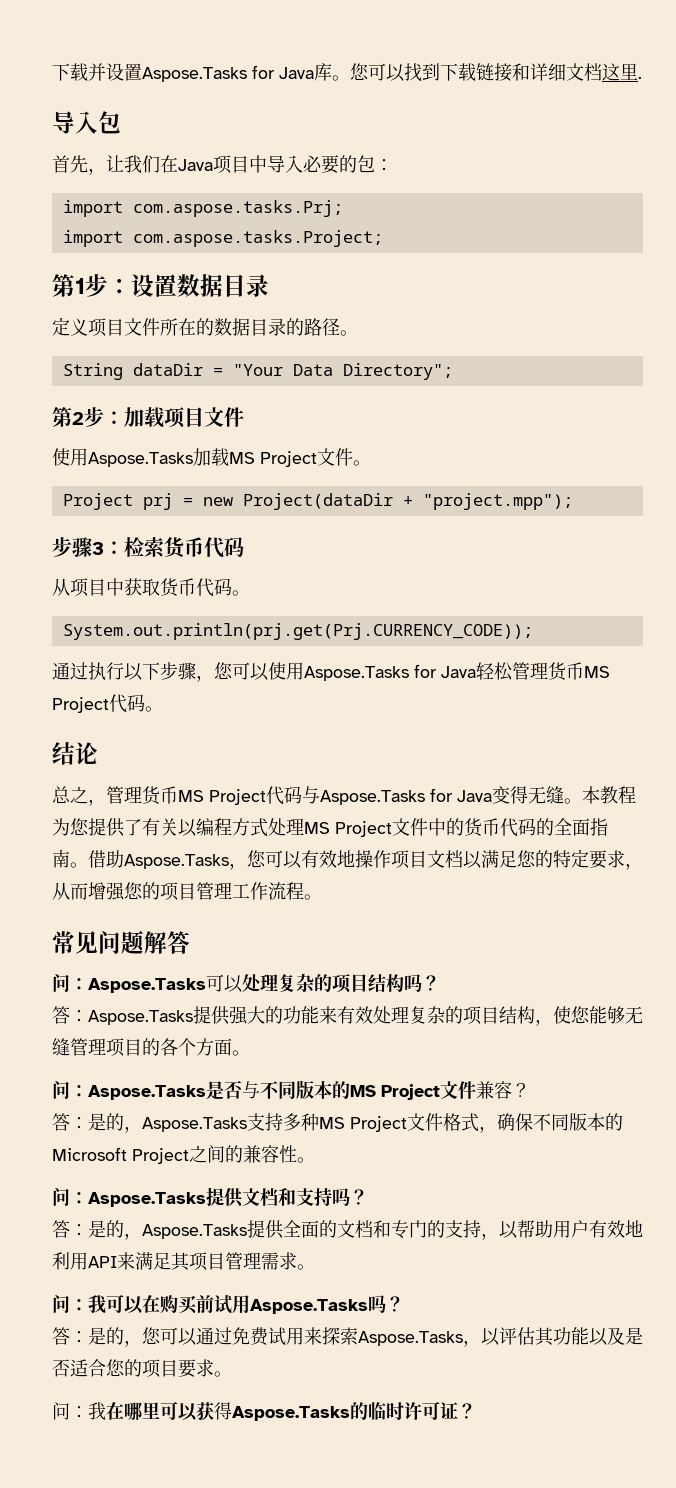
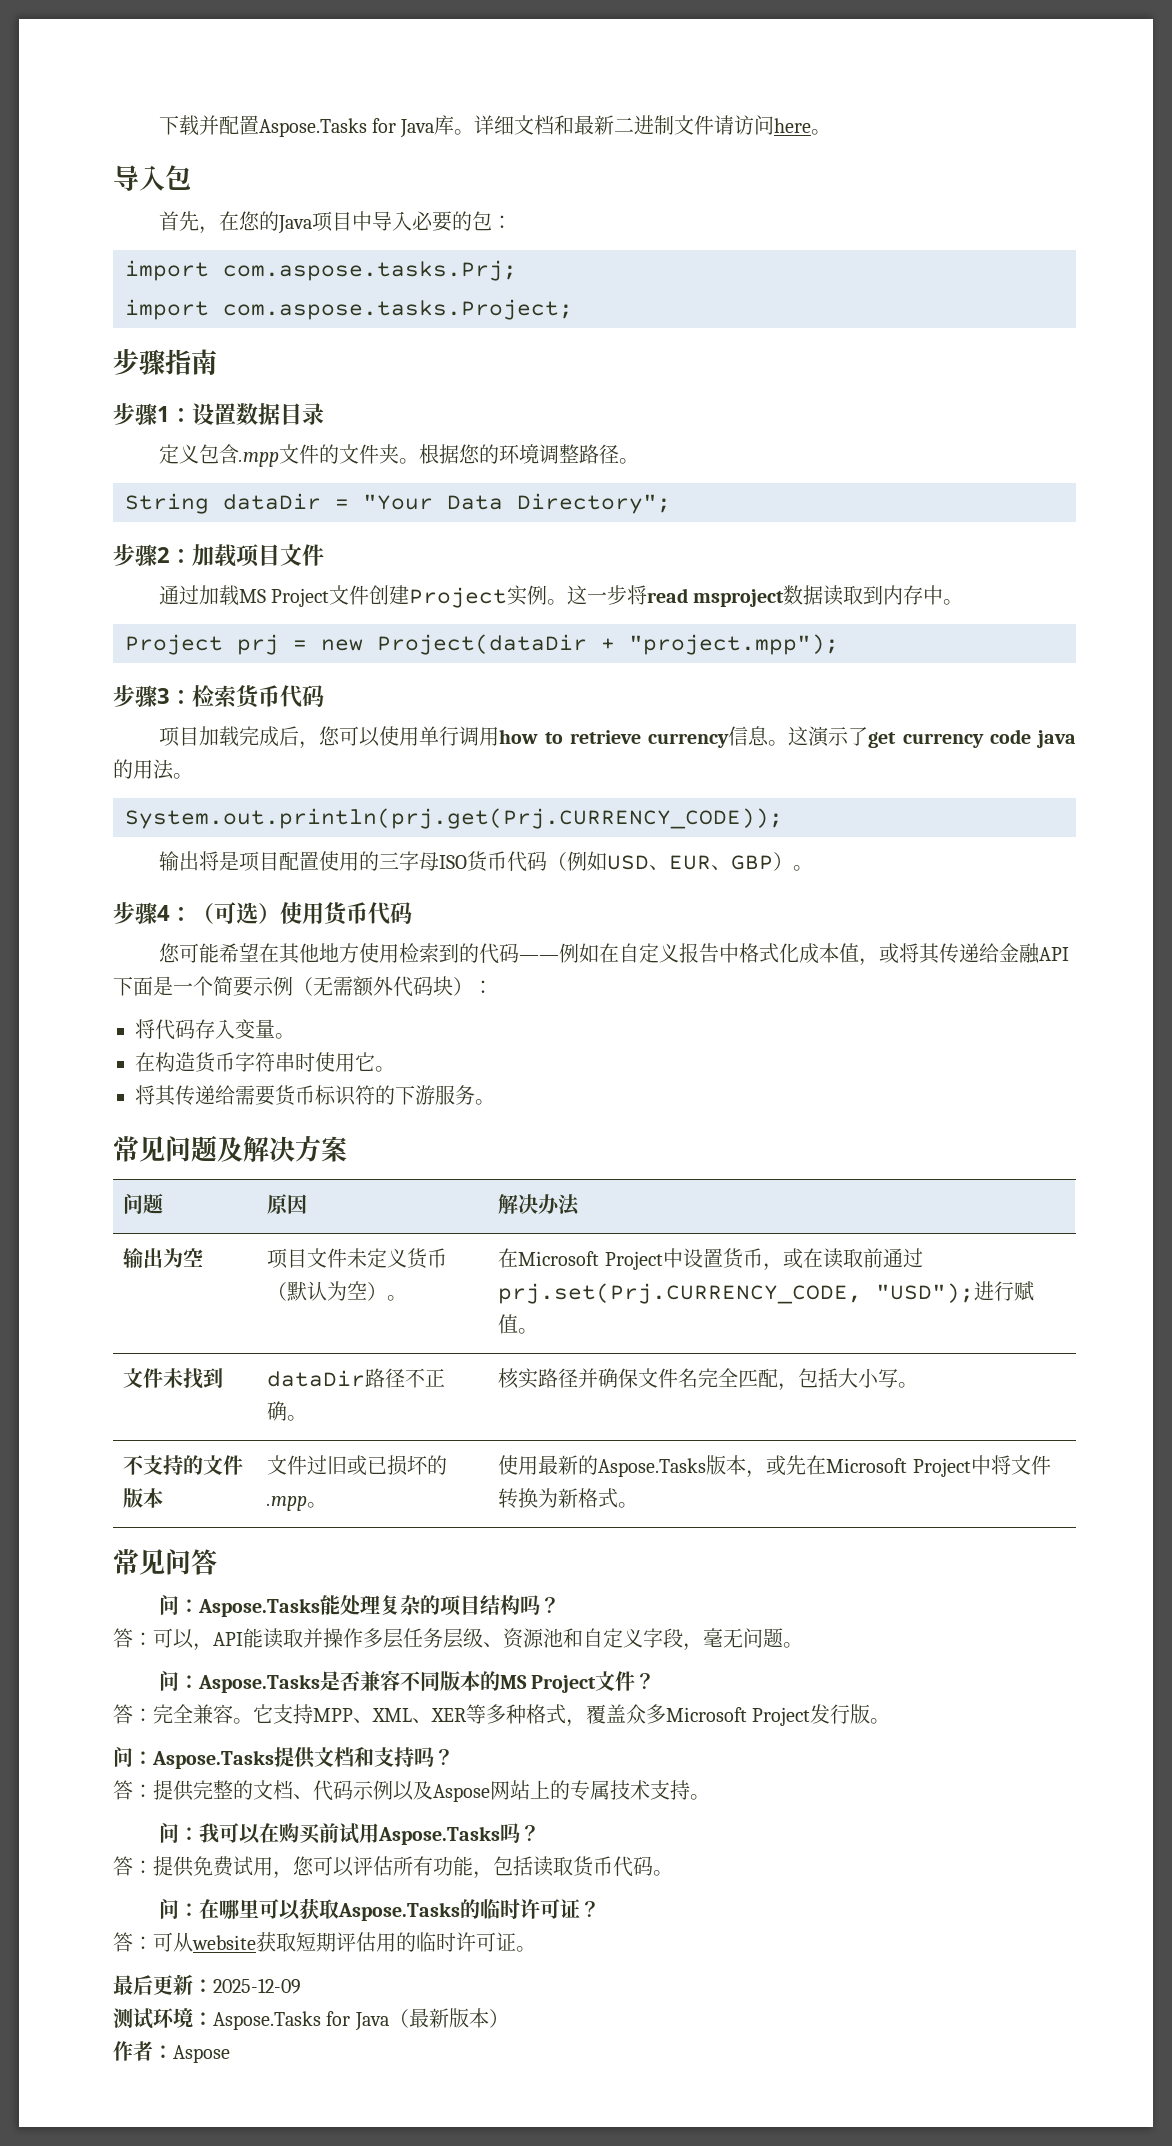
- 下载并设置Aspose.Tasks for Java库。
+ 下载并配置Aspose.Tasks for Java库。
- 您可以找到下载链接和详细文档这里.
+ 详细文档和最新二进制文件请访问here。
- 首先，让我们在Java项目中导入必要的包：
+ 首先，在您的Java项目中导入必要的包：
- 第1步：设置数据目录
+ 步骤指南
+ 步骤1：设置数据目录
- 定义项目文件所在的数据目录的路径。
+ 定义包含.mpp文件的文件夹。根据您的环境调整路径。
- 第2步：加载项目文件
+ 步骤2：加载项目文件
- 使用Aspose.Tasks加载MS Project文件。
+ 通过加载MS Project文件创建Project实例。这一步将read msproject数据读取到内存中。
- 从项目中获取货币代码。
+ 项目加载完成后，您可以使用单行调用how to retrieve currency信息。这演示了get currency code java的用法。
  System.out.println(prj.get(Prj.CURRENCY_CODE));
- 通过执行以下步骤，您可以使用Aspose.Tasks for Java轻松管理货币MS Project代码。
- 结论
- 总之，管理货币MS Project代码与Aspose.Tasks for Java变得无缝。本教程为您提供了有关以编程方式处理MS Project文件中的货币代码的全面指南。借助Aspose.Tasks，您可以有效地操作项目文档以满足您的特定要求，从而增强您的项目管理工作流程。
- 常见问题解答
+ 输出将是项目配置使用的三字母ISO货币代码（例如USD、EUR、GBP）。
+ 步骤4：（可选）使用货币代码
+ 您可能希望在其他地方使用检索到的代码——例如在自定义报告中格式化成本值，或将其传递给金融API下面是一个简要示例（无需额外代码块）：
+ 将代码存入变量。
+ 在构造货币字符串时使用它。
+ 将其传递给需要货币标识符的下游服务。
+ 常见问题及解决方案
+ 问题 | 原因 | 解决办法
+ 输出为空 | 项目文件未定义货币（默认为空）。 | 在Microsoft Project中设置货币，或在读取前通过prj.set(Prj.CURRENCY_CODE, "USD");进行赋值。
+ 文件未找到 | dataDir路径不正确。 | 核实路径并确保文件名完全匹配，包括大小写。
+ 不支持的文件版本 | 文件过旧或已损坏的.mpp。 | 使用最新的Aspose.Tasks版本，或先在Microsoft Project中将文件转换为新格式。
+ 常见问答
- 问：Aspose.Tasks可以处理复杂的项目结构吗？
+ 问：Aspose.Tasks能处理复杂的项目结构吗？
- 答：Aspose.Tasks提供强大的功能来有效处理复杂的项目结构，使您能够无缝管理项目的各个方面。
+ 答：可以，API能读取并操作多层任务层级、资源池和自定义字段，毫无问题。
- 问：Aspose.Tasks是否与不同版本的MS Project文件兼容？
- 答：是的，Aspose.Tasks支持多种MS Project文件格式，确保不同版本的Microsoft Project之间的兼容性。
+ 问：Aspose.Tasks是否兼容不同版本的MS Project文件？
+ 答：完全兼容。它支持MPP、XML、XER等多种格式，覆盖众多Microsoft Project发行版。
- 答：是的，Aspose.Tasks提供全面的文档和专门的支持，以帮助用户有效地利用API来满足其项目管理需求。
+ 答：提供完整的文档、代码示例以及Aspose网站上的专属技术支持。
- 答：是的，您可以通过免费试用来探索Aspose.Tasks，以评估其功能以及是否适合您的项目要求。
- 问：我在哪里可以获得Aspose.Tasks的临时许可证？
+ 答：提供免费试用，您可以评估所有功能，包括读取货币代码。
+ 问：在哪里可以获取Aspose.Tasks的临时许可证？
+ 答：可从website获取短期评估用的临时许可证。
+ 最后更新：2025-12-09
+ 测试环境：Aspose.Tasks for Java（最新版本）
+ 作者：Aspose

